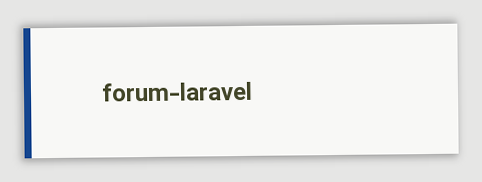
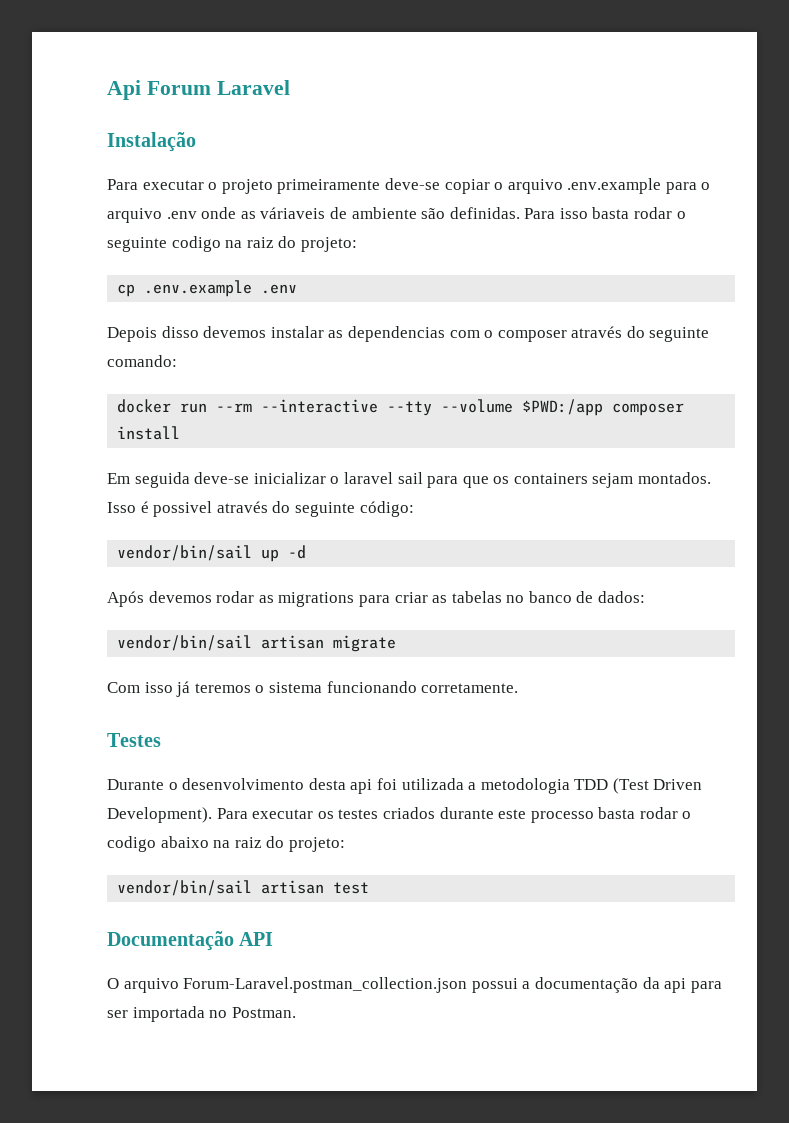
- forum-laravel
+ Api Forum Laravel
+ Instalação
+ Para executar o projeto primeiramente deve-se copiar o arquivo .env.example para o arquivo .env onde as váriaveis de ambiente são definidas. Para isso basta rodar o seguinte codigo na raiz do projeto:
+ cp .env.example .env
+ Depois disso devemos instalar as dependencias com o composer através do seguinte comando:
+ docker run --rm --interactive --tty --volume $PWD:/app composer install
+ Em seguida deve-se inicializar o laravel sail para que os containers sejam montados. Isso é possivel através do seguinte código:
+ vendor/bin/sail up -d
+ Após devemos rodar as migrations para criar as tabelas no banco de dados:
+ vendor/bin/sail artisan migrate
+ Com isso já teremos o sistema funcionando corretamente.
+ Testes
+ Durante o desenvolvimento desta api foi utilizada a metodologia TDD (Test Driven Development). Para executar os testes criados durante este processo basta rodar o codigo abaixo na raiz do projeto:
+ vendor/bin/sail artisan test
+ Documentação API
+ O arquivo Forum-Laravel.postman_collection.json possui a documentação da api para ser importada no Postman.

